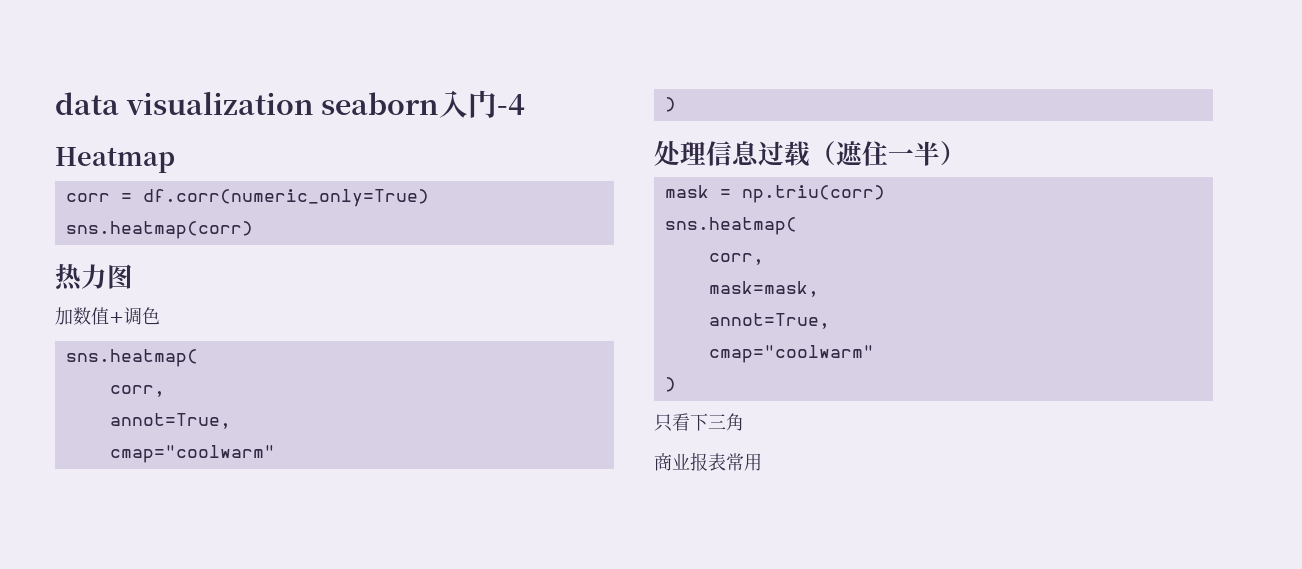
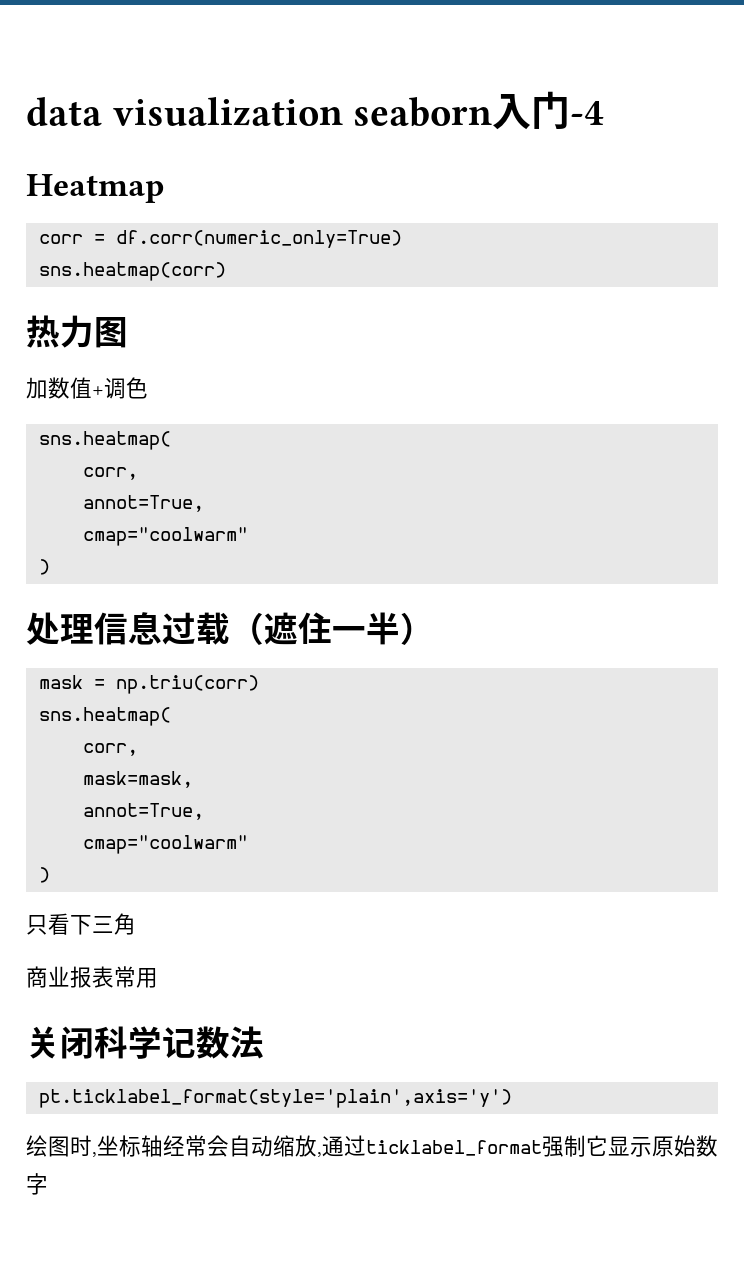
+ 关闭科学记数法
+ pt.ticklabel_format(style='plain',axis='y')
+ 绘图时,坐标轴经常会自动缩放,通过ticklabel_format强制它显示原始数字

